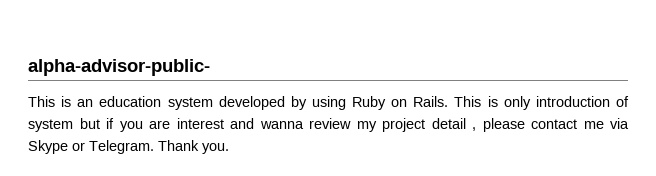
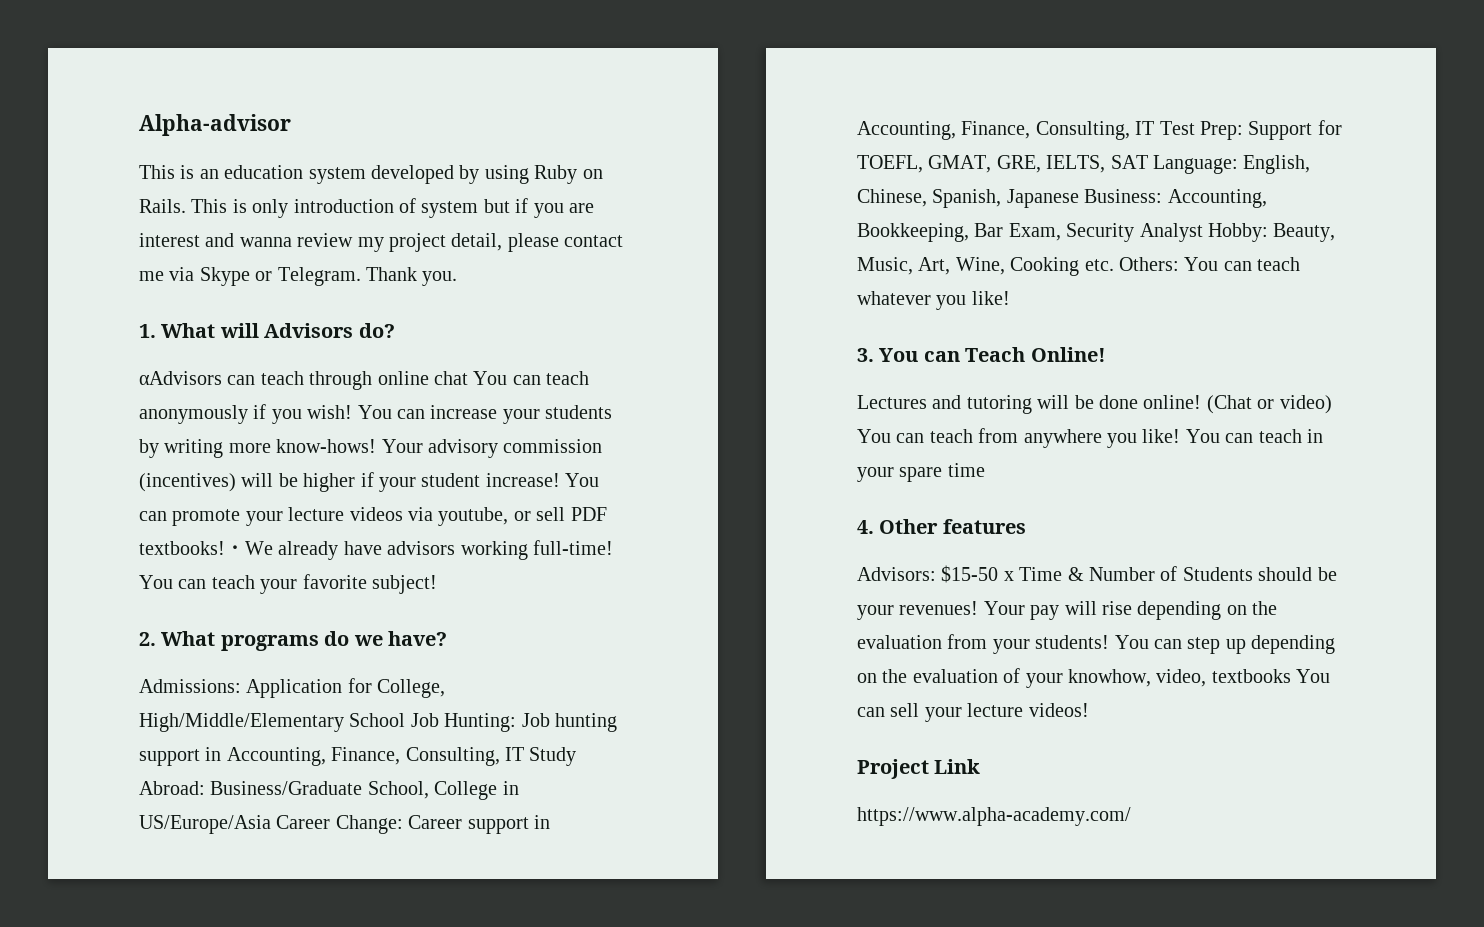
- alpha-advisor-public-
+ Alpha-advisor
- This is only introduction of system but if you are interest and wanna review my project detail , please contact me via Skype or Telegram.
+ This is only introduction of system but if you are interest and wanna review my project detail, please contact me via Skype or Telegram.
+ 1. What will Advisors do?
+ αAdvisors can teach through online chat You can teach anonymously if you wish! You can increase your students by writing more know-hows! Your advisory commission (incentives) will be higher if your student increase! You can promote your lecture videos via youtube, or sell PDF textbooks!・We already have advisors working full-time! You can teach your favorite subject!
+ 2. What programs do we have?
+ Admissions: Application for College, High/Middle/Elementary School Job Hunting: Job hunting support in Accounting, Finance, Consulting, IT Study Abroad: Business/Graduate School, College in US/Europe/Asia Career Change: Career support in Accounting, Finance, Consulting, IT Test Prep: Support for TOEFL, GMAT, GRE, IELTS, SAT Language: English, Chinese, Spanish, Japanese Business: Accounting, Bookkeeping, Bar Exam, Security Analyst Hobby: Beauty, Music, Art, Wine, Cooking etc. Others: You can teach whatever you like!
+ 3. You can Teach Online!
+ Lectures and tutoring will be done online! (Chat or video) You can teach from anywhere you like! You can teach in your spare time
+ 4. Other features
+ Advisors: $15-50 x Time & Number of Students should be your revenues! Your pay will rise depending on the evaluation from your students! You can step up depending on the evaluation of your knowhow, video, textbooks You can sell your lecture videos!
+ Project Link
+ https://www.alpha-academy.com/

